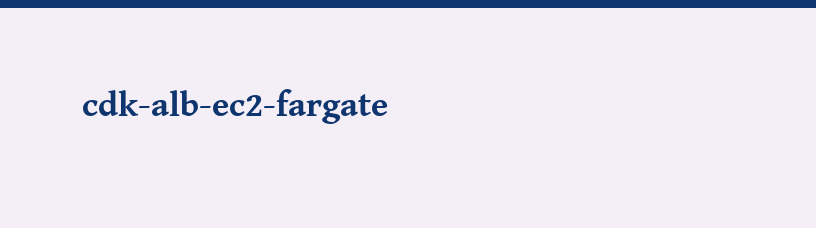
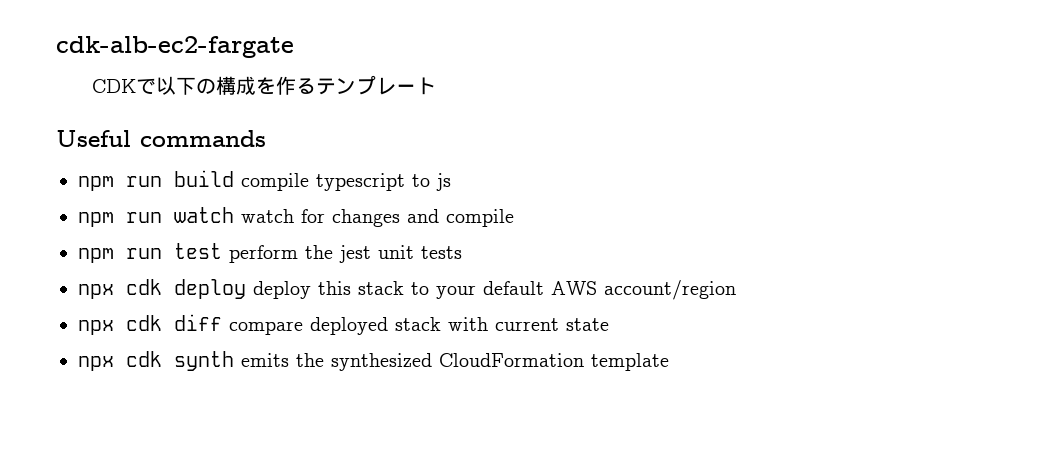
+ CDKで以下の構成を作るテンプレート
+ Useful commands
+ npm run build compile typescript to js
+ npm run watch watch for changes and compile
+ npm run test perform the jest unit tests
+ npx cdk deploy deploy this stack to your default AWS account/region
+ npx cdk diff compare deployed stack with current state
+ npx cdk synth emits the synthesized CloudFormation template

